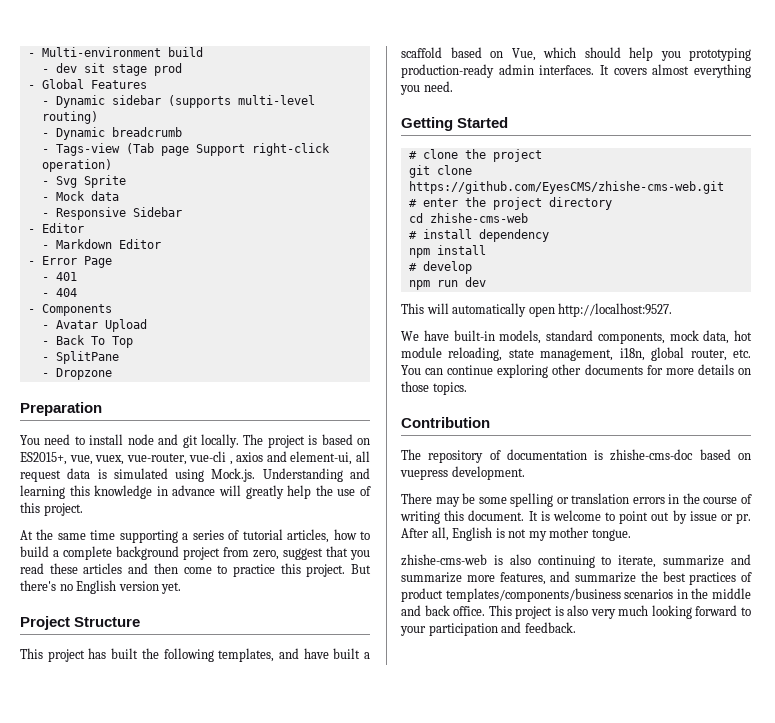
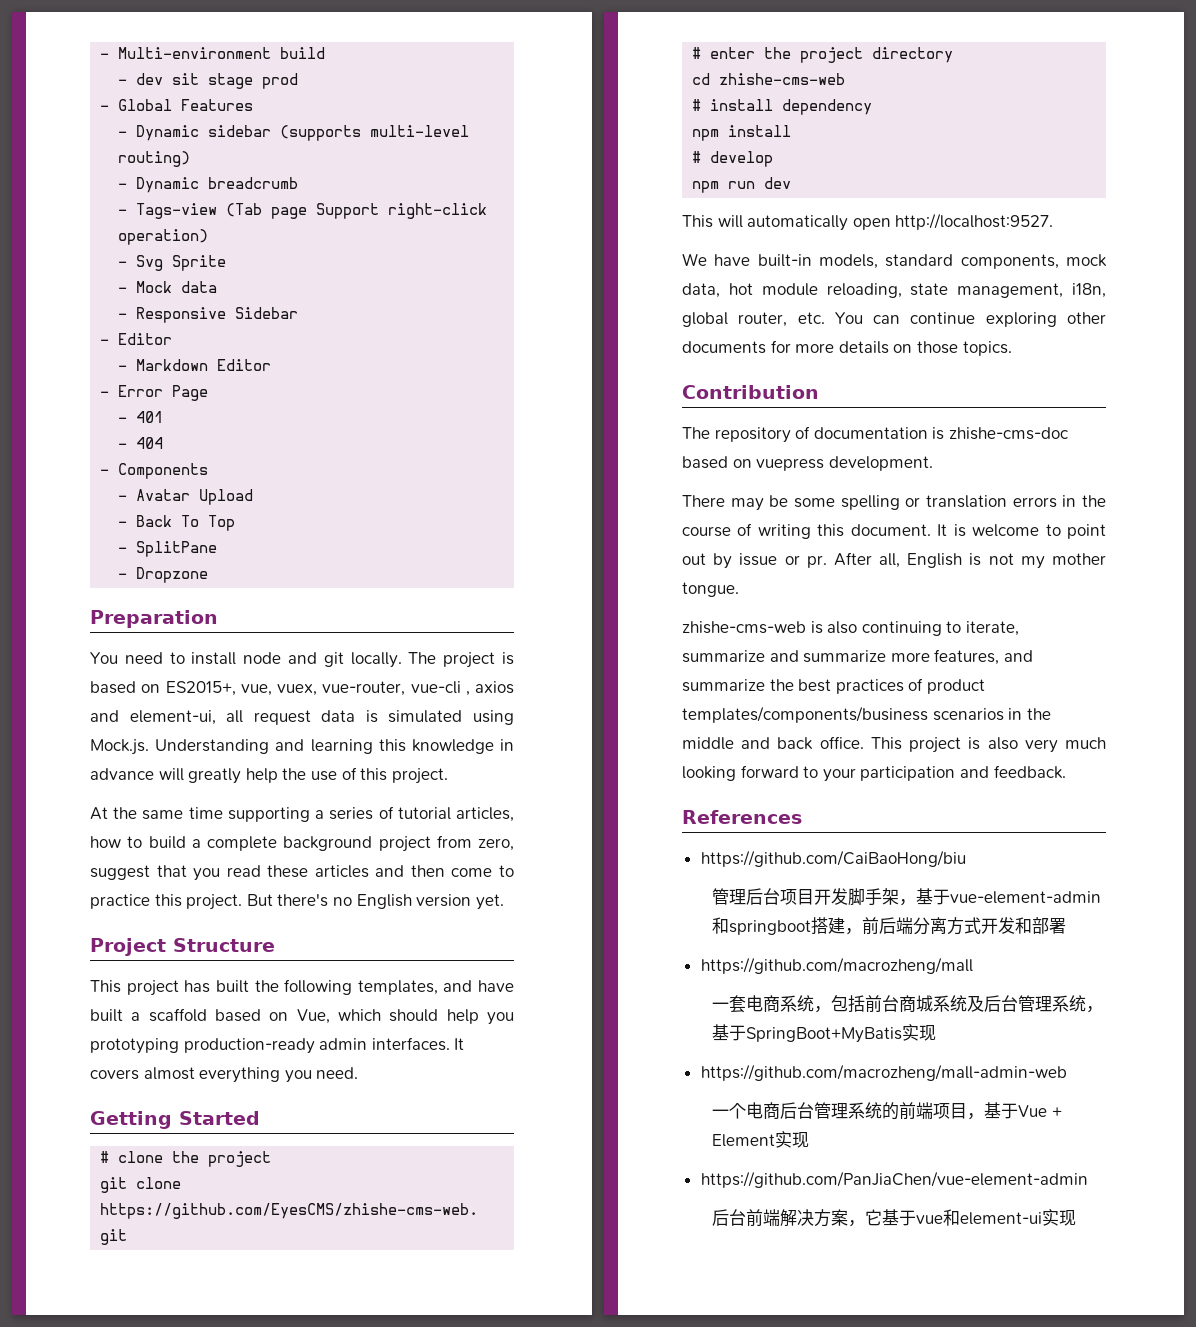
+ References
+ https://github.com/CaiBaoHong/biu
+ 管理后台项目开发脚手架，基于vue-element-admin和springboot搭建，前后端分离方式开发和部署
+ https://github.com/macrozheng/mall
+ 一套电商系统，包括前台商城系统及后台管理系统，基于SpringBoot+MyBatis实现
+ https://github.com/macrozheng/mall-admin-web
+ 一个电商后台管理系统的前端项目，基于Vue + Element实现
+ https://github.com/PanJiaChen/vue-element-admin
+ 后台前端解决方案，它基于vue和element-ui实现

